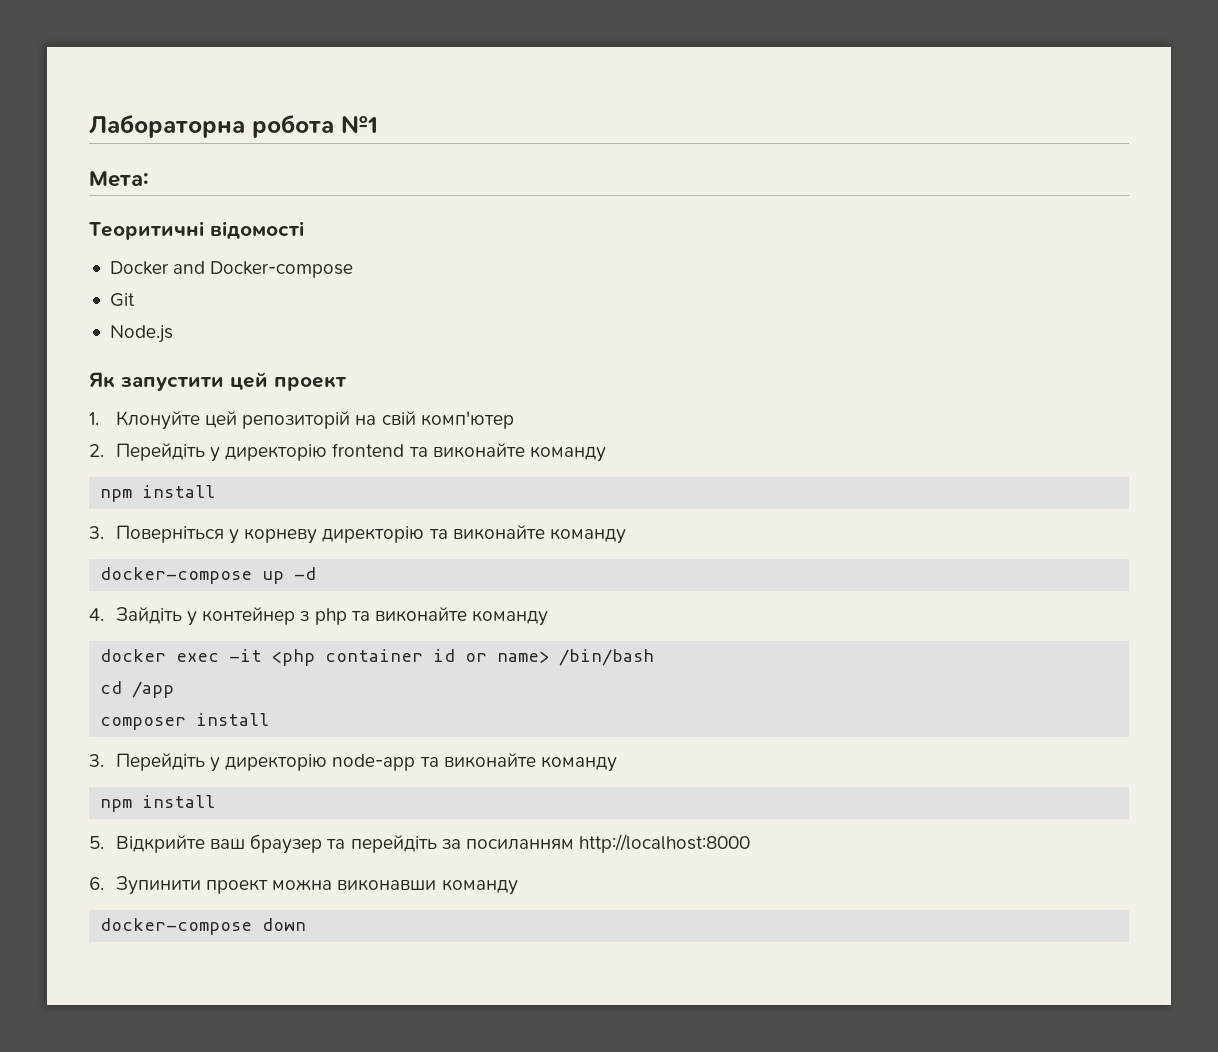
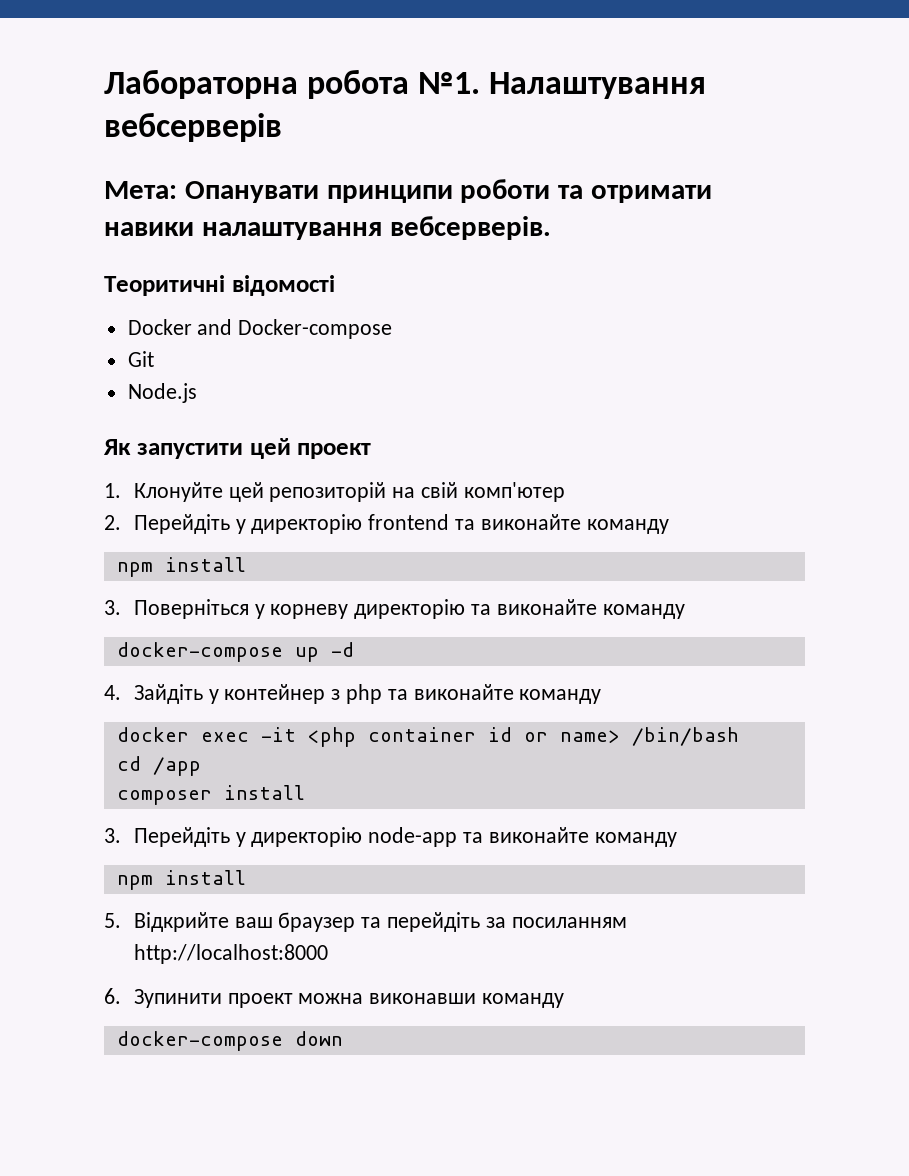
- Лабораторна робота №1
- Мета:
+ Лабораторна робота №1. Налаштування вебсерверів
+ Мета: Опанувати принципи роботи та отримати навики налаштування вебсерверів.

